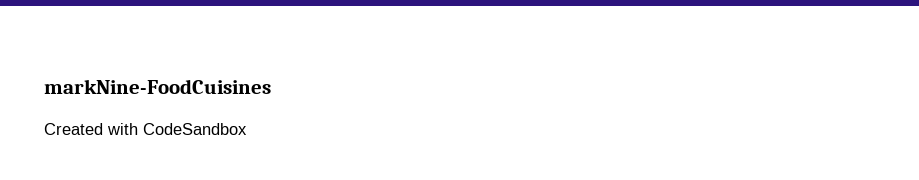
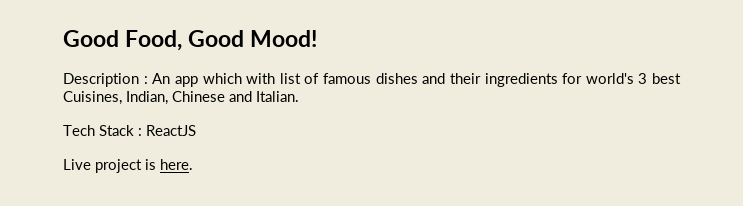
- markNine-FoodCuisines
- Created with CodeSandbox
+ Good Food, Good Mood!
+ Description : An app which with list of famous dishes and their ingredients for world's 3 best Cuisines, Indian, Chinese and Italian.
+ Tech Stack : ReactJS
+ Live project is here.

